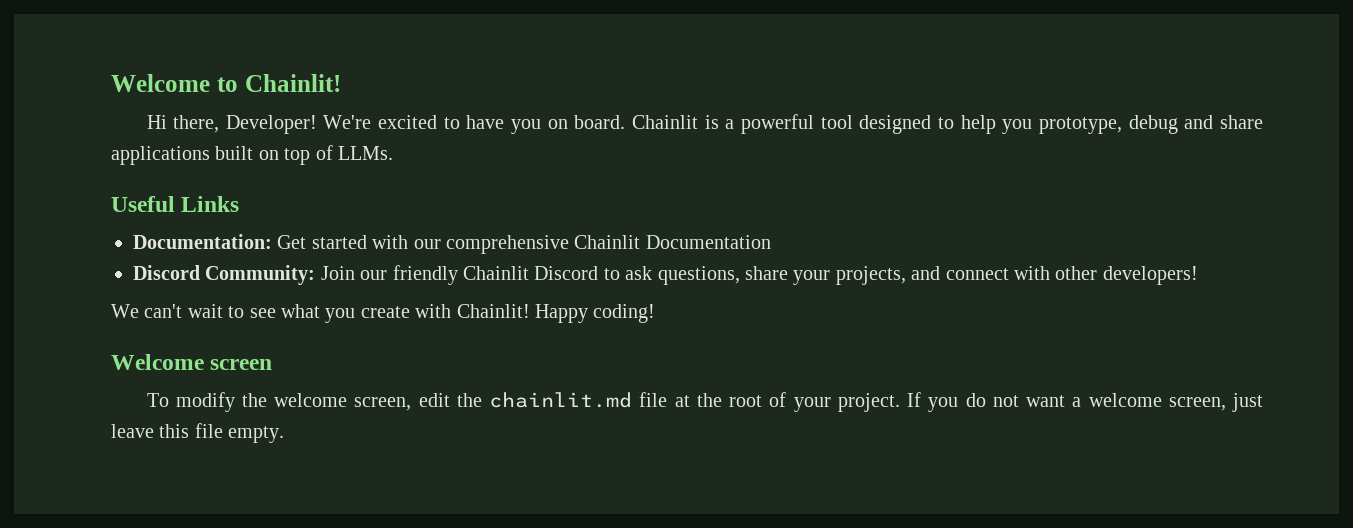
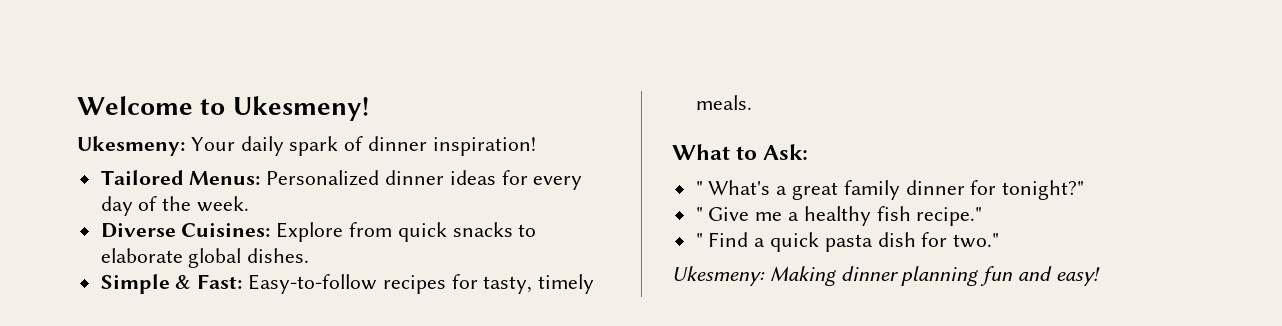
- Welcome to Chainlit!
- Hi there, Developer! We're excited to have you on board. Chainlit is a powerful tool designed to help you prototype, debug and share applications built on top of LLMs.
- Useful Links
- Documentation: Get started with our comprehensive Chainlit Documentation
- Discord Community: Join our friendly Chainlit Discord to ask questions, share your projects, and connect with other developers!
- We can't wait to see what you create with Chainlit! Happy coding!
- Welcome screen
- To modify the welcome screen, edit the chainlit.md file at the root of your project. If you do not want a welcome screen, just leave this file empty.
+ Welcome to Ukesmeny!
+ Ukesmeny: Your daily spark of dinner inspiration!
+ Tailored Menus: Personalized dinner ideas for every day of the week.
+ Diverse Cuisines: Explore from quick snacks to elaborate global dishes.
+ Simple & Fast: Easy-to-follow recipes for tasty, timely meals.
+ What to Ask:
+ " What's a great family dinner for tonight?"
+ " Give me a healthy fish recipe."
+ " Find a quick pasta dish for two."
+ Ukesmeny: Making dinner planning fun and easy!

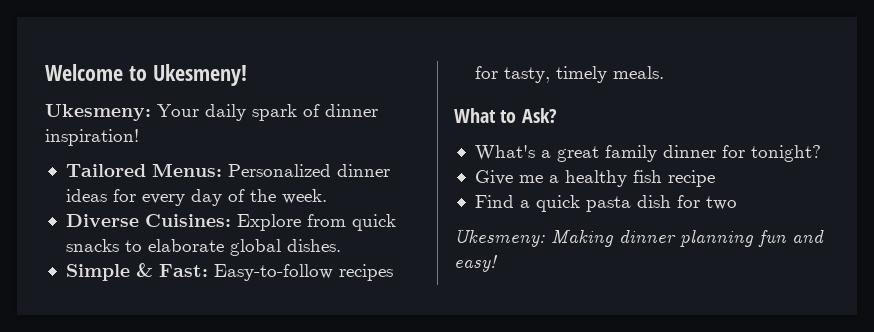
- What to Ask:
- " What's a great family dinner for tonight?"
- " Give me a healthy fish recipe."
- " Find a quick pasta dish for two."
+ What to Ask?
+ What's a great family dinner for tonight?
+ Give me a healthy fish recipe
+ Find a quick pasta dish for two

